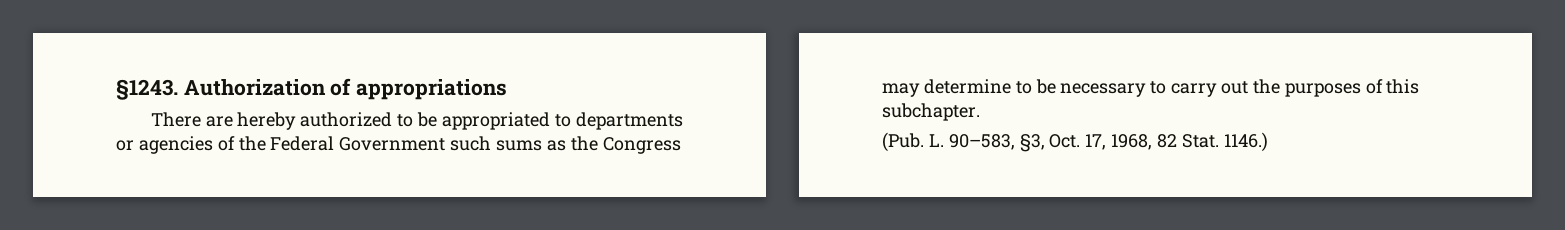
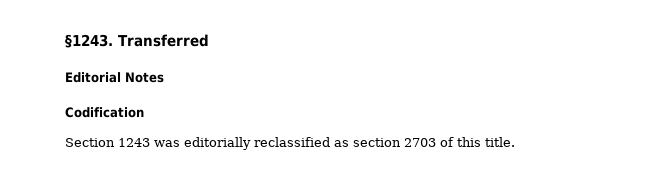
- Authorization of appropriations
- There are hereby authorized to be appropriated to departments or agencies of the Federal Government such sums as the Congress may determine to be necessary to carry out the purposes of this subchapter.
- (Pub. L. 90–583, §3, Oct. 17, 1968, 82 Stat. 1146.)
+ Transferred
+ Editorial Notes
+ Codification
+ Section 1243 was editorially reclassified as section 2703 of this title.

